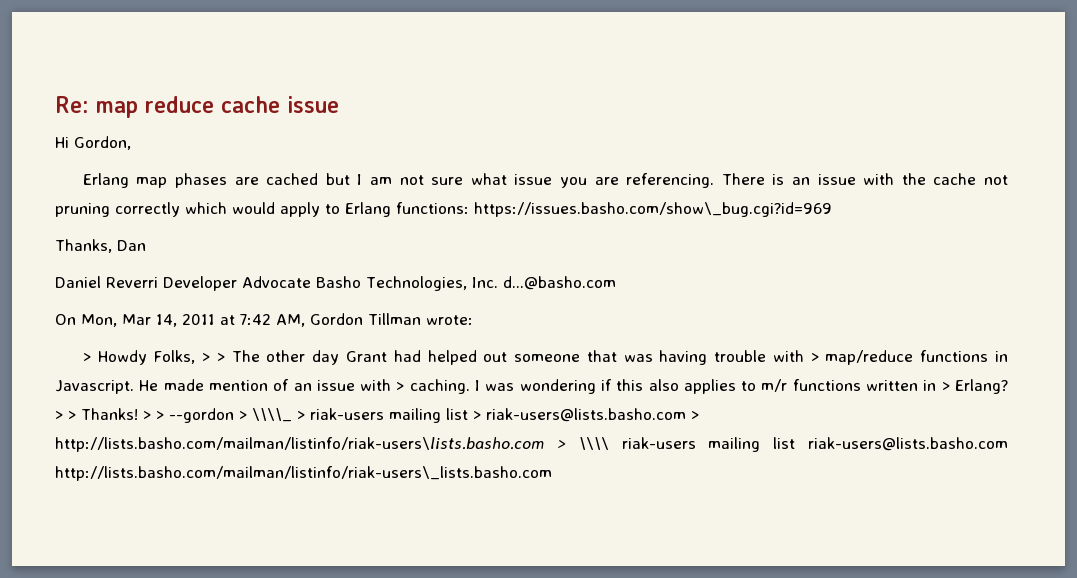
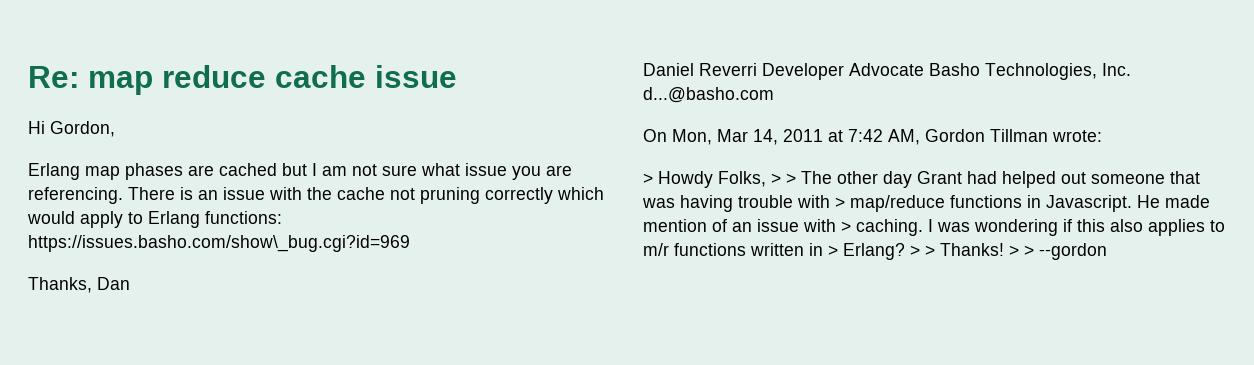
- > > --gordon > \\\\_ > riak-users mailing list > riak-users@lists.basho.com > http://lists.basho.com/mailman/listinfo/riak-users\lists.basho.com > \\\\ riak-users mailing list riak-users@lists.basho.com http://lists.basho.com/mailman/listinfo/riak-users\_lists.basho.com
+ > > --gordon

